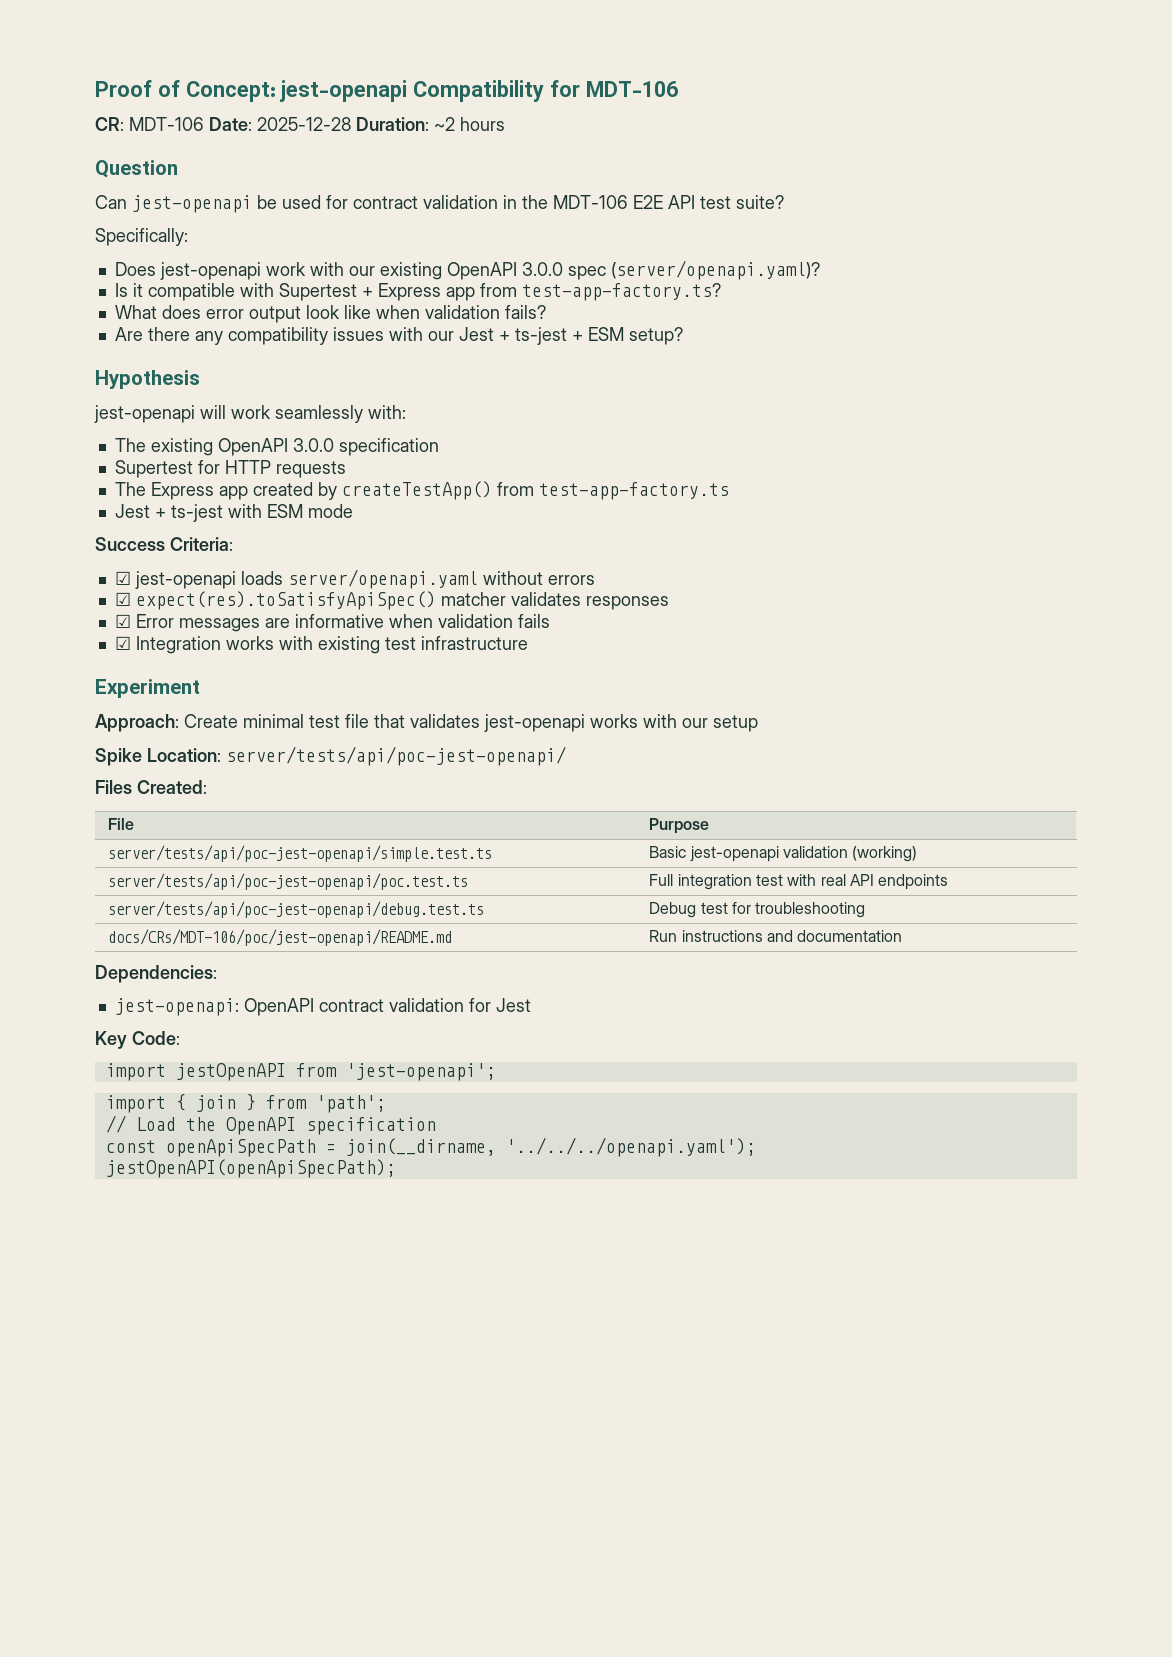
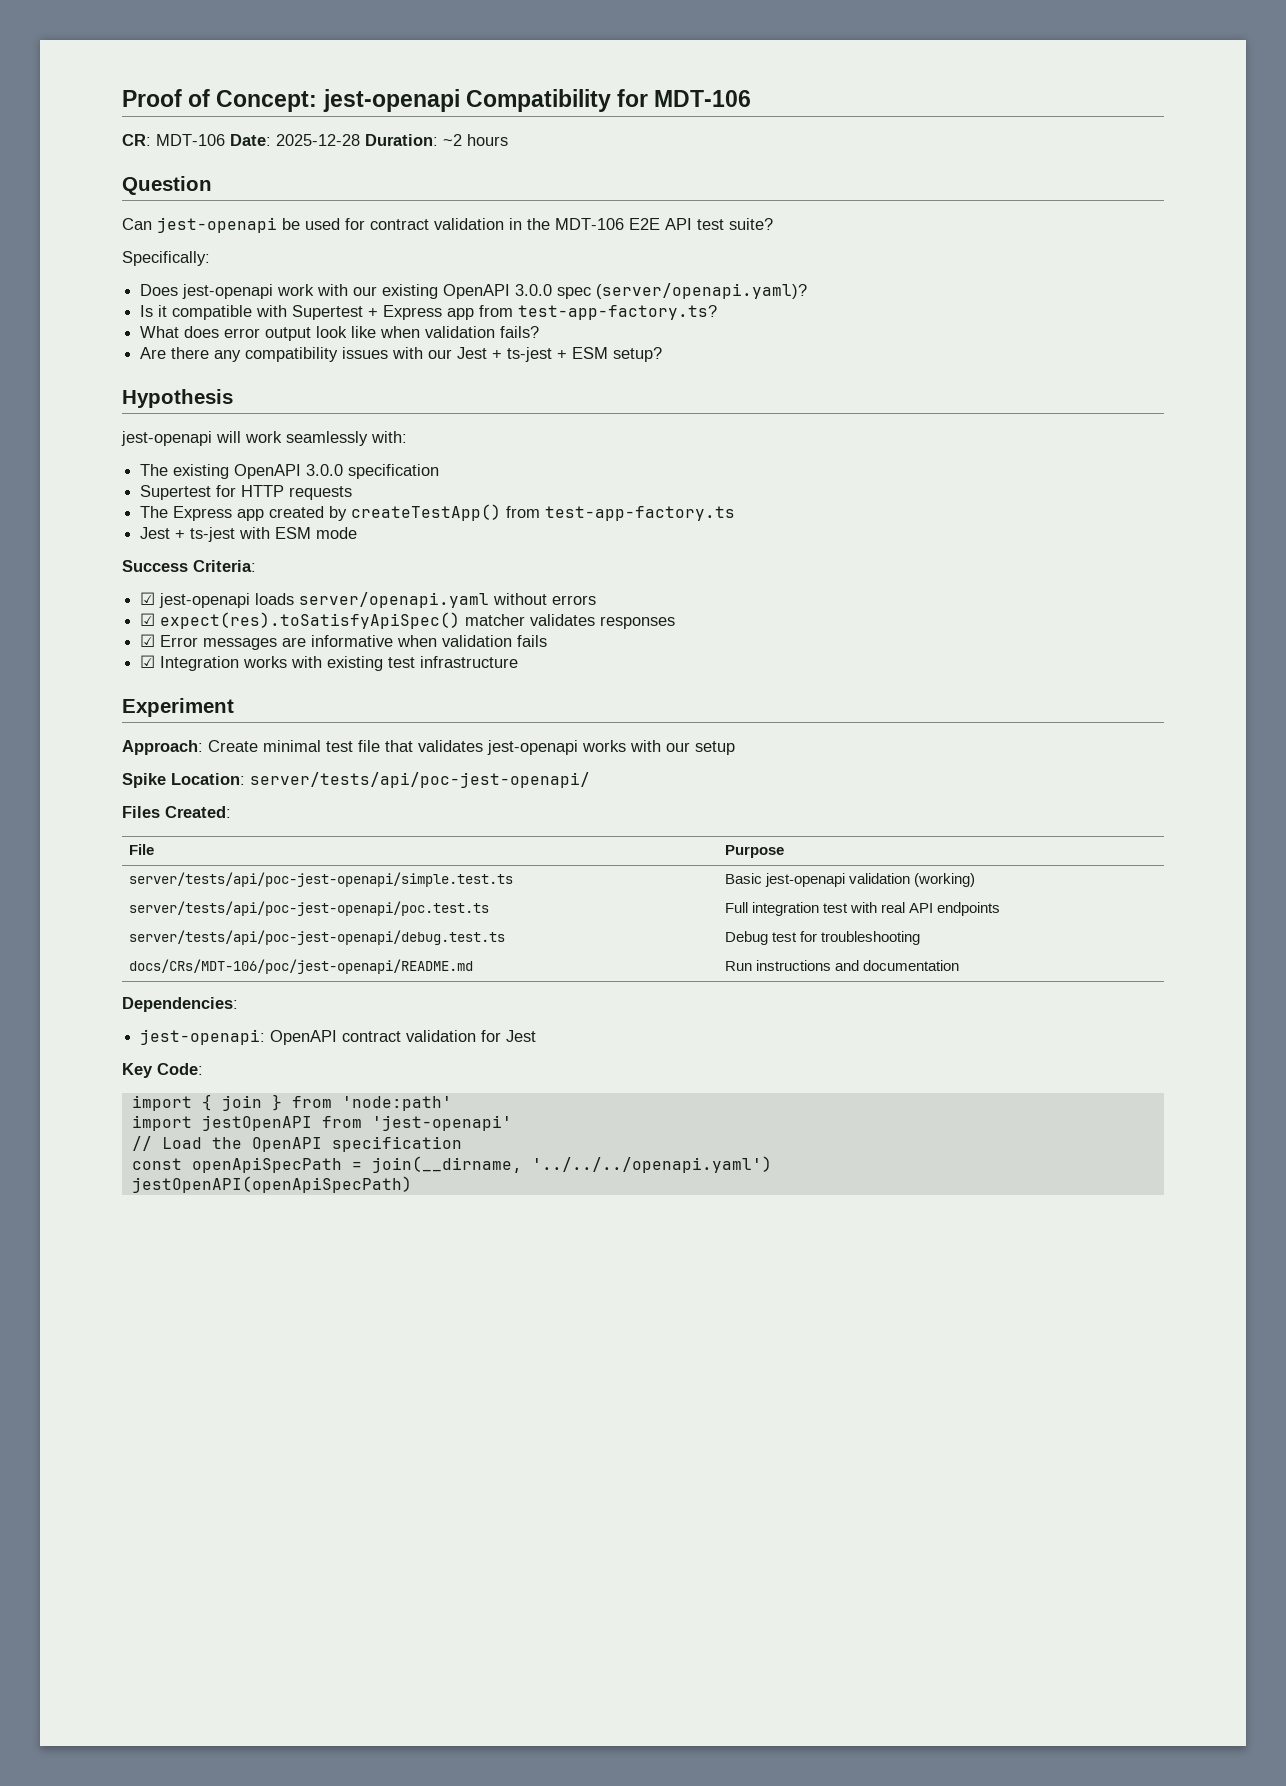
- import jestOpenAPI from 'jest-openapi';
- import { join } from 'path';
+ import { join } from 'node:path'
+ import jestOpenAPI from 'jest-openapi'
- const openApiSpecPath = join(__dirname, '../../../openapi.yaml');
- jestOpenAPI(openApiSpecPath);
+ const openApiSpecPath = join(__dirname, '../../../openapi.yaml')
+ jestOpenAPI(openApiSpecPath)

